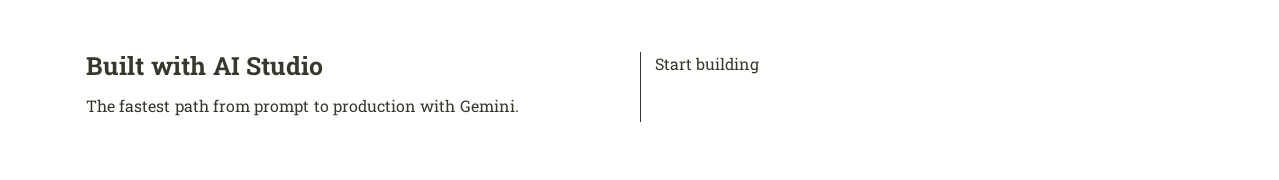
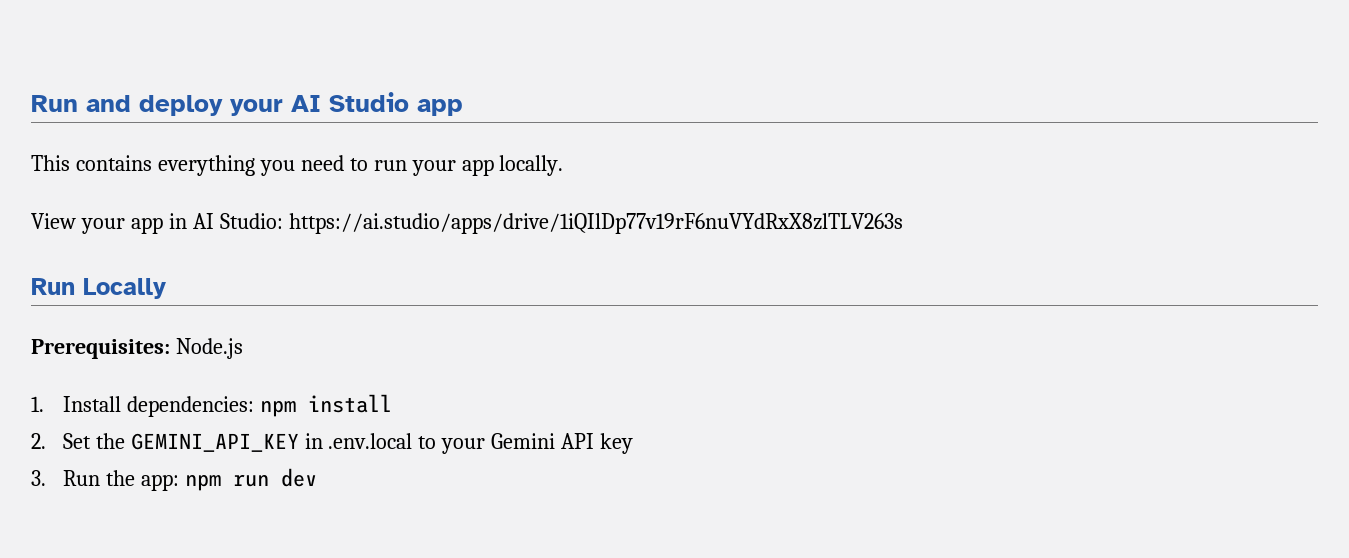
- Built with AI Studio
- The fastest path from prompt to production with Gemini.
- Start building
+ Run and deploy your AI Studio app
+ This contains everything you need to run your app locally.
+ View your app in AI Studio: https://ai.studio/apps/drive/1iQIlDp77v19rF6nuVYdRxX8zlTLV263s
+ Run Locally
+ Prerequisites: Node.js
+ 1. Install dependencies: npm install
+ 2. Set the GEMINI_API_KEY in .env.local to your Gemini API key
+ 3. Run the app: npm run dev

